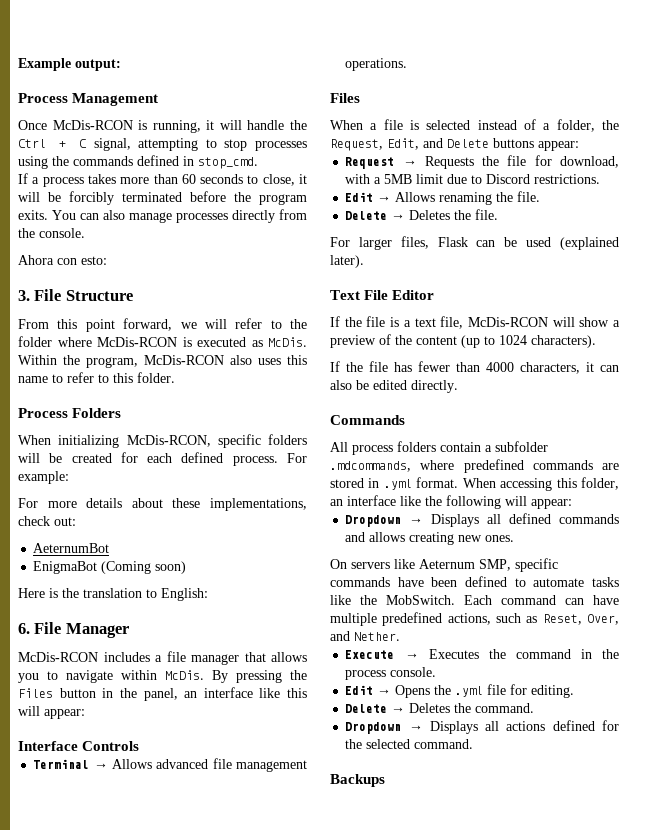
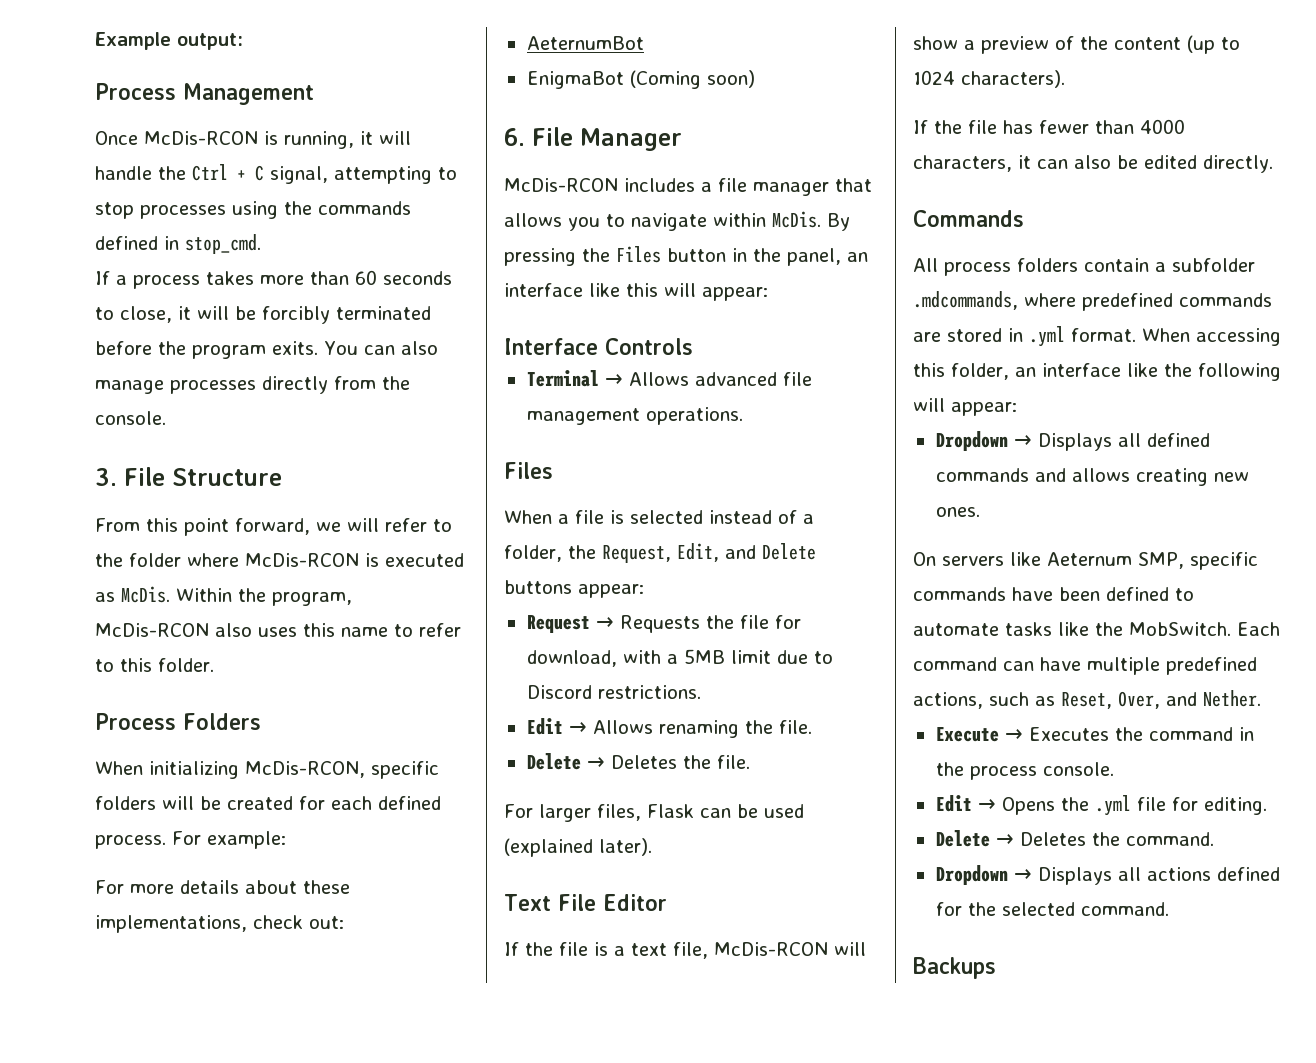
- Ahora con esto:
- Here is the translation to English:

